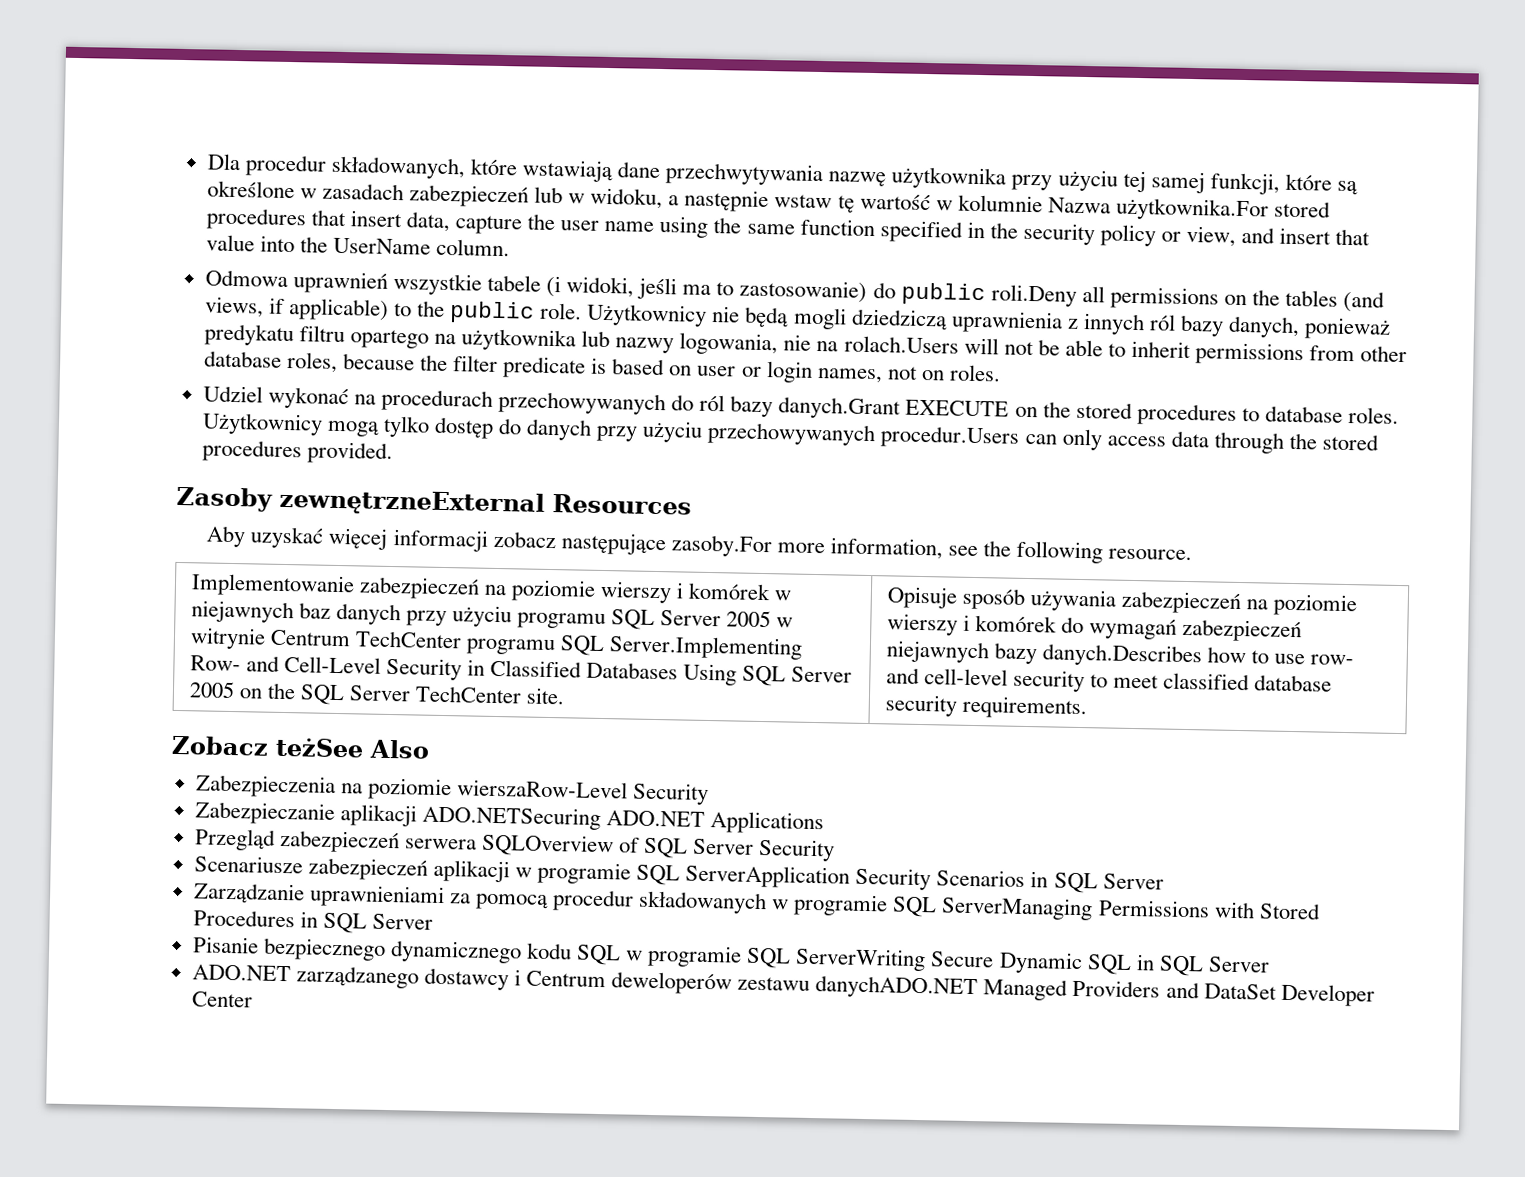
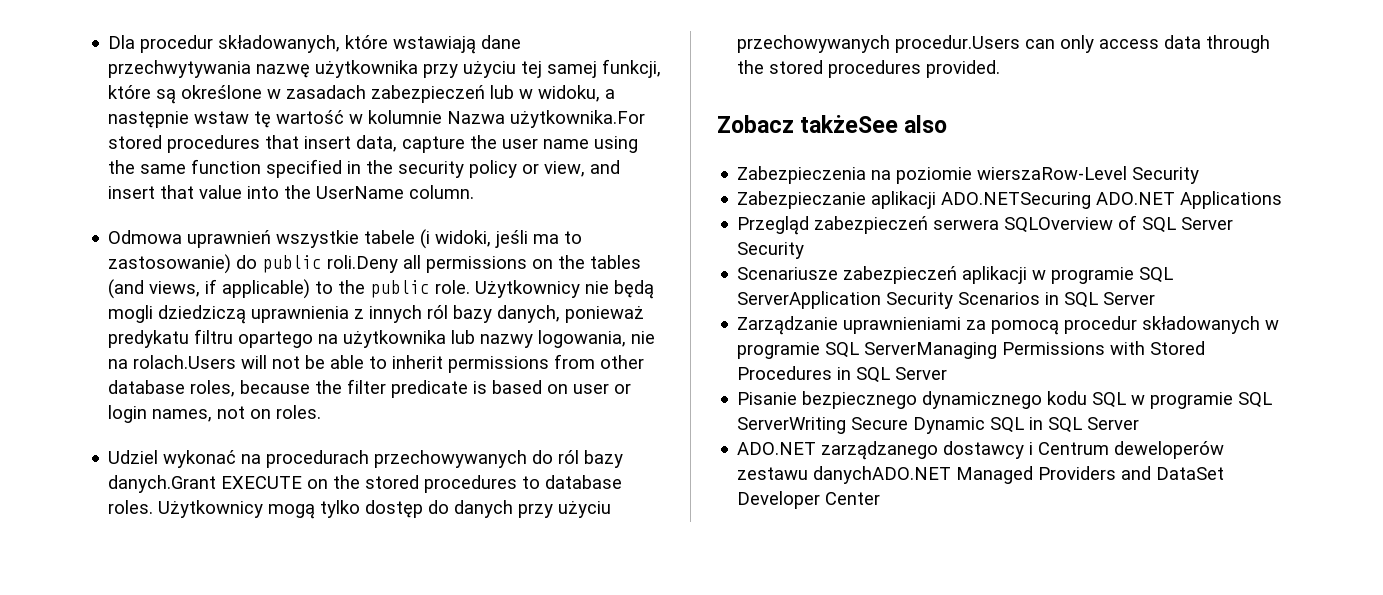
- Zasoby zewnętrzneExternal Resources
- Aby uzyskać więcej informacji zobacz następujące zasoby.For more information, see the following resource.
- Implementowanie zabezpieczeń na poziomie wierszy i komórek w niejawnych baz danych przy użyciu programu SQL Server 2005 w witrynie Centrum TechCenter programu SQL Server.Implementing Row- and Cell-Level Security in Classified Databases Using SQL Server 2005 on the SQL Server TechCenter site. | Opisuje sposób używania zabezpieczeń na poziomie wierszy i komórek do wymagań zabezpieczeń niejawnych bazy danych.Describes how to use row- and cell-level security to meet classified database security requirements.
- Zobacz teżSee Also
+ Zobacz takżeSee also

